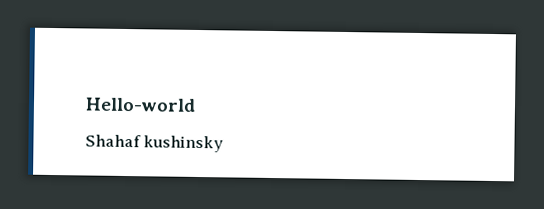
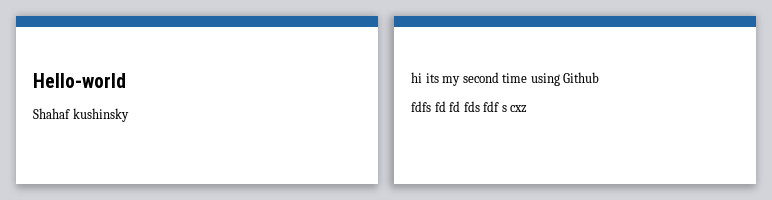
+ hi its my second time using Github
+ fdfs fd fd fds fdf s cxz

